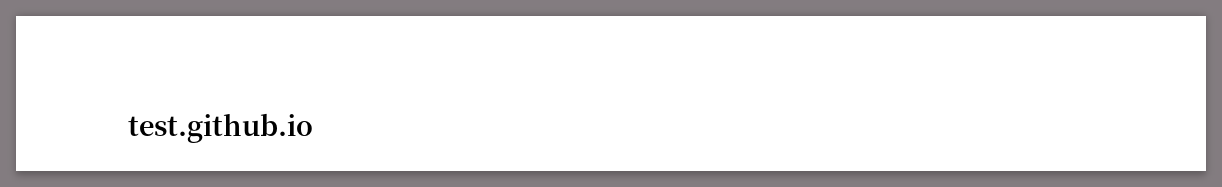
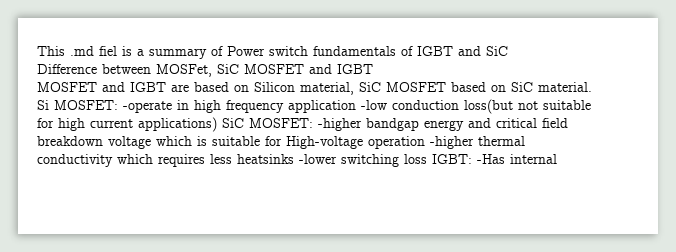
- test.github.io
+ This .md fiel is a summary of Power switch fundamentals of IGBT and SiC
+ Difference between MOSFet, SiC MOSFET and IGBT
+ MOSFET and IGBT are based on Silicon material, SiC MOSFET based on SiC material. Si MOSFET: -operate in high frequency application -low conduction loss(but not suitable for high current applications) SiC MOSFET: -higher bandgap energy and critical field breakdown voltage which is suitable for High-voltage operation -higher thermal conductivity which requires less heatsinks -lower switching loss IGBT: -Has internal

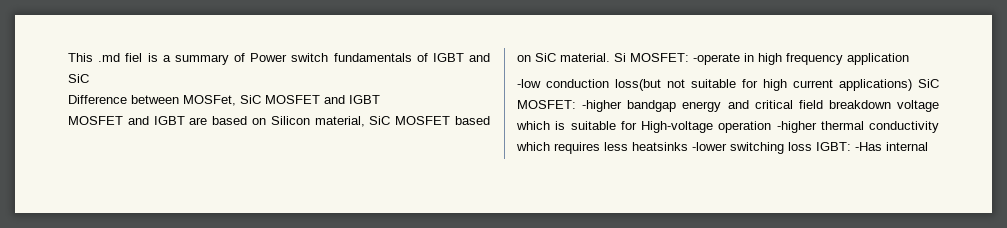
- Si MOSFET: -operate in high frequency application -low conduction loss(but not suitable for high current applications) SiC MOSFET: -higher bandgap energy and critical field breakdown voltage which is suitable for High-voltage operation -higher thermal conductivity which requires less heatsinks -lower switching loss IGBT: -Has internal
+ Si MOSFET: -operate in high frequency application
+ -low conduction loss(but not suitable for high current applications) SiC MOSFET: -higher bandgap energy and critical field breakdown voltage which is suitable for High-voltage operation -higher thermal conductivity which requires less heatsinks -lower switching loss IGBT: -Has internal

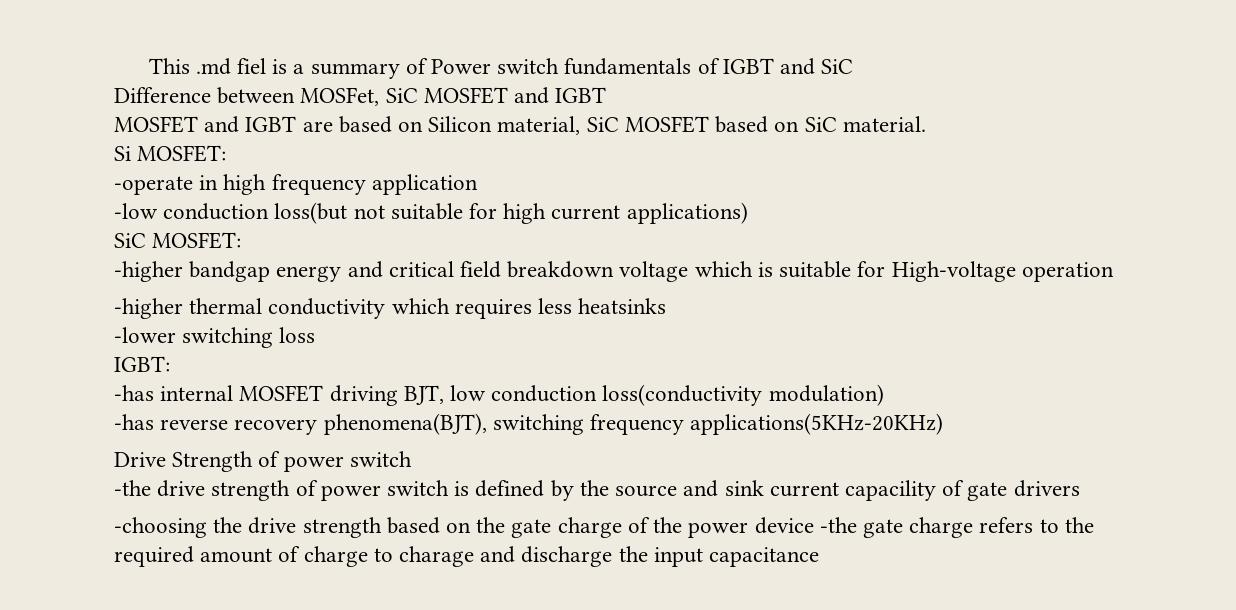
- MOSFET and IGBT are based on Silicon material, SiC MOSFET based on SiC material. Si MOSFET: -operate in high frequency application
+ MOSFET and IGBT are based on Silicon material, SiC MOSFET based on SiC material.
+ Si MOSFET:
+ -operate in high frequency application
- -low conduction loss(but not suitable for high current applications) SiC MOSFET: -higher bandgap energy and critical field breakdown voltage which is suitable for High-voltage operation -higher thermal conductivity which requires less heatsinks -lower switching loss IGBT: -Has internal
+ -low conduction loss(but not suitable for high current applications)
+ SiC MOSFET:
+ -higher bandgap energy and critical field breakdown voltage which is suitable for High-voltage operation
+ -higher thermal conductivity which requires less heatsinks
+ -lower switching loss
+ IGBT:
+ -has internal MOSFET driving BJT, low conduction loss(conductivity modulation)
+ -has reverse recovery phenomena(BJT), switching frequency applications(5KHz-20KHz)
+ Drive Strength of power switch
+ -the drive strength of power switch is defined by the source and sink current capacility of gate drivers
+ -choosing the drive strength based on the gate charge of the power device -the gate charge refers to the required amount of charge to charage and discharge the input capacitance

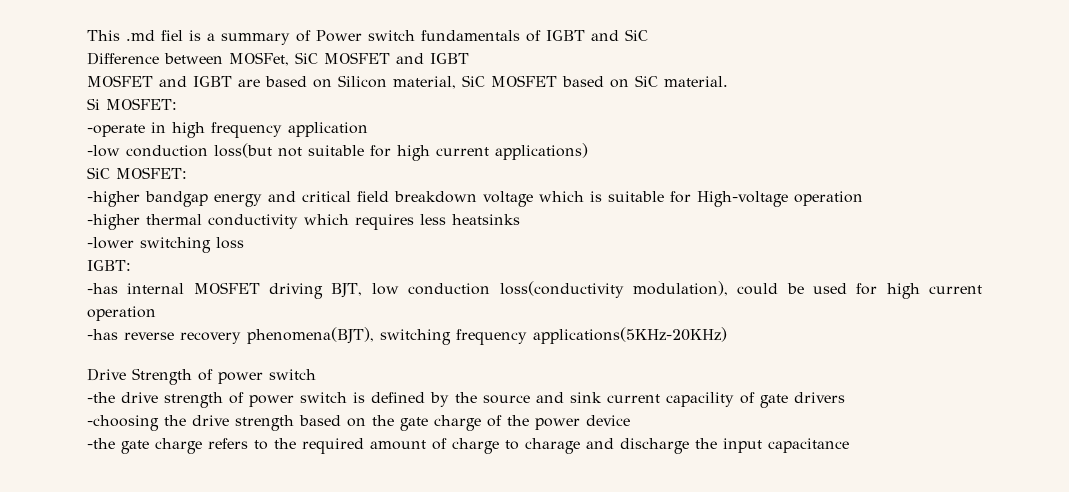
- -has internal MOSFET driving BJT, low conduction loss(conductivity modulation)
+ -has internal MOSFET driving BJT, low conduction loss(conductivity modulation), could be used for high current operation
- -choosing the drive strength based on the gate charge of the power device -the gate charge refers to the required amount of charge to charage and discharge the input capacitance
+ -choosing the drive strength based on the gate charge of the power device
+ -the gate charge refers to the required amount of charge to charage and discharge the input capacitance

